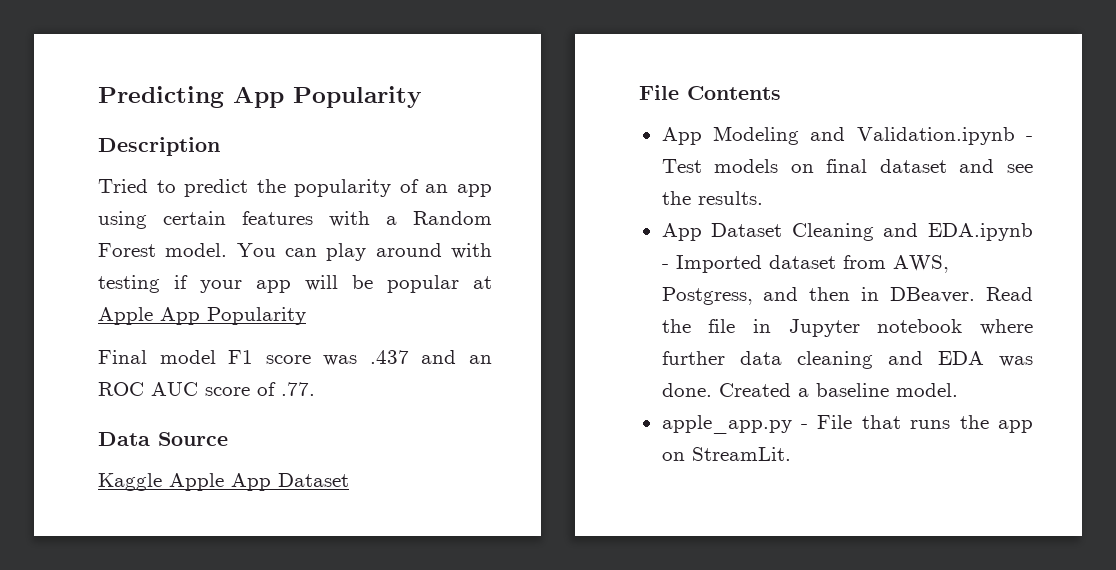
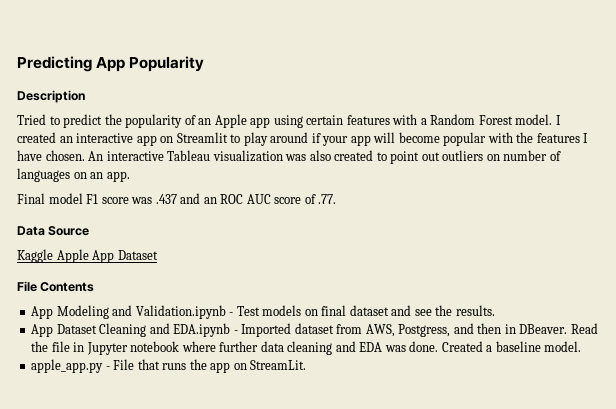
- Tried to predict the popularity of an app using certain features with a Random Forest model.
+ Tried to predict the popularity of an Apple app using certain features with a Random Forest model.
- You can play around with testing if your app will be popular at Apple App Popularity
+ I created an interactive app on Streamlit to play around if your app will become popular with the features I have chosen. An interactive Tableau visualization was also created to point out outliers on number of languages on an app.

